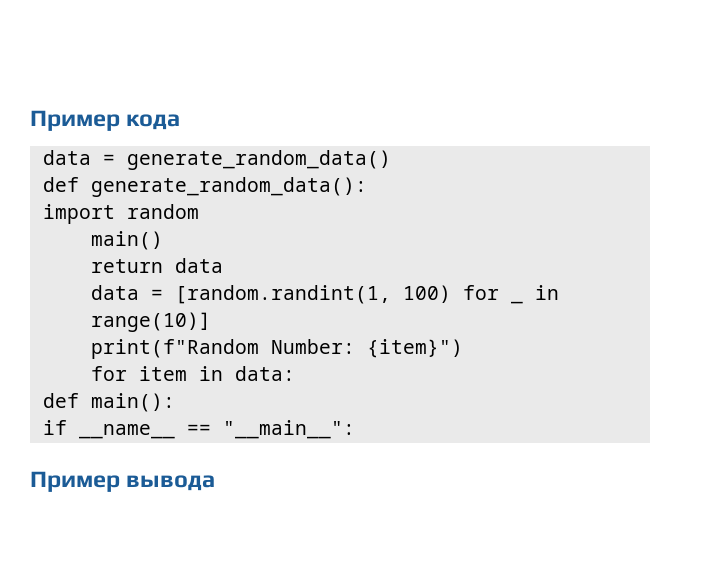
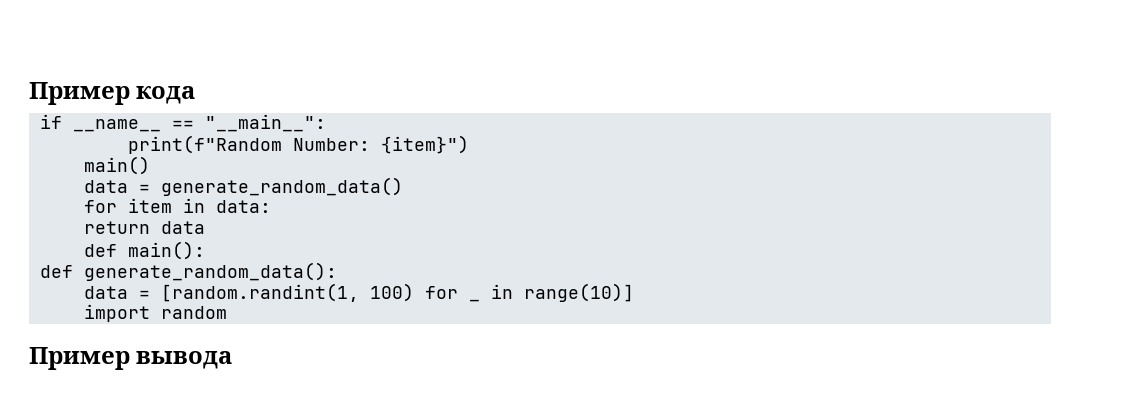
+ if __name__ == "__main__":
+ print(f"Random Number: {item}")
+ main()
  data = generate_random_data()
+ for item in data:
+ return data
+ def main():
  def generate_random_data():
- import random
- main()
- return data
- print(f"Random Number: {item}")
- for item in data:
- def main():
- if __name__ == "__main__":
+ import random

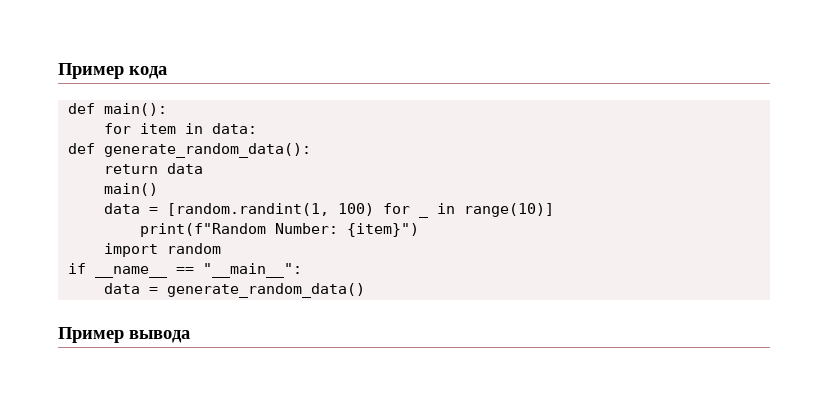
- if __name__ == "__main__":
- print(f"Random Number: {item}")
- main()
- data = generate_random_data()
+ def main():
+ def generate_random_data():
- def main():
- def generate_random_data():
+ main()
+ print(f"Random Number: {item}")
+ if __name__ == "__main__":
+ data = generate_random_data()

